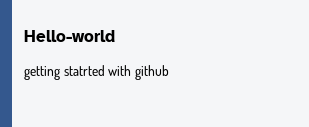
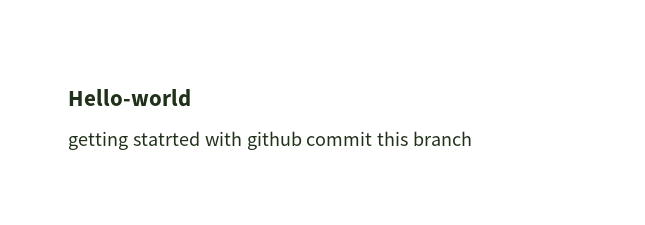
- getting statrted with github
+ getting statrted with github commit this branch

